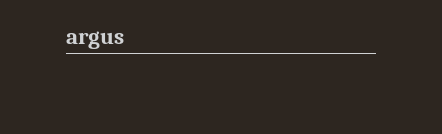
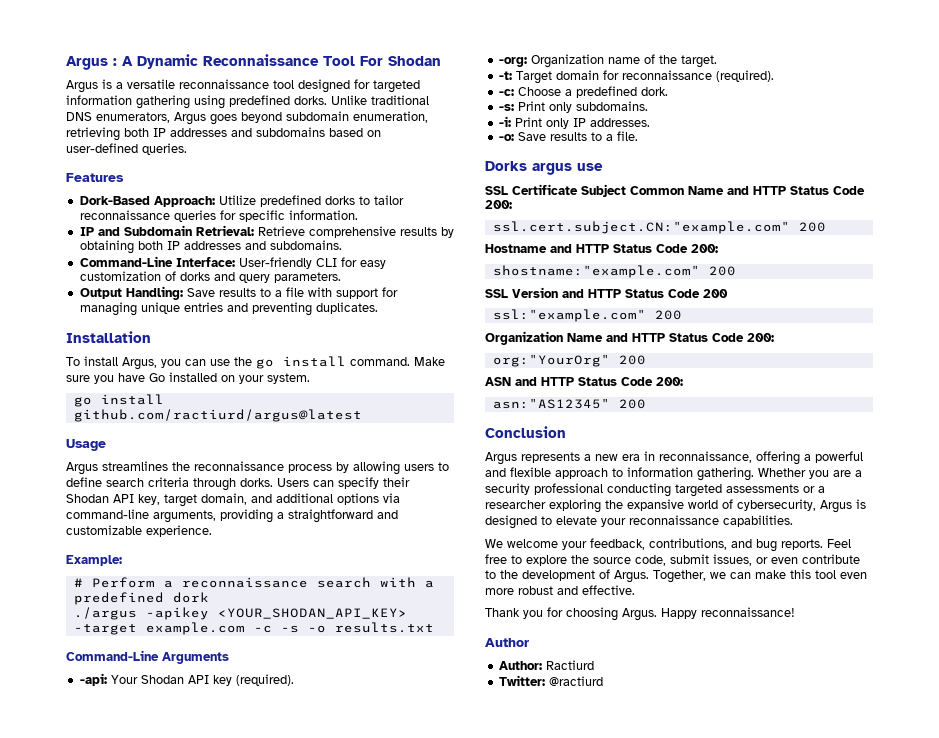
- argus
+ Argus : A Dynamic Reconnaissance Tool For Shodan
+ Argus is a versatile reconnaissance tool designed for targeted information gathering using predefined dorks. Unlike traditional DNS enumerators, Argus goes beyond subdomain enumeration, retrieving both IP addresses and subdomains based on user-defined queries.
+ Features
+ Dork-Based Approach: Utilize predefined dorks to tailor reconnaissance queries for specific information.
+ IP and Subdomain Retrieval: Retrieve comprehensive results by obtaining both IP addresses and subdomains.
+ Command-Line Interface: User-friendly CLI for easy customization of dorks and query parameters.
+ Output Handling: Save results to a file with support for managing unique entries and preventing duplicates.
+ Installation
+ To install Argus, you can use the go install command. Make sure you have Go installed on your system.
+ go install github.com/ractiurd/argus@latest
+ Usage
+ Argus streamlines the reconnaissance process by allowing users to define search criteria through dorks. Users can specify their Shodan API key, target domain, and additional options via command-line arguments, providing a straightforward and customizable experience.
+ Example:
+ # Perform a reconnaissance search with a predefined dork
+ ./argus -apikey <YOUR_SHODAN_API_KEY> -target example.com -c -s -o results.txt
+ Command-Line Arguments
+ -api: Your Shodan API key (required).
+ -org: Organization name of the target.
+ -t: Target domain for reconnaissance (required).
+ -c: Choose a predefined dork.
+ -s: Print only subdomains.
+ -i: Print only IP addresses.
+ -o: Save results to a file.
+ Dorks argus use
+ SSL Certificate Subject Common Name and HTTP Status Code 200:
+ ssl.cert.subject.CN:"example.com" 200
+ Hostname and HTTP Status Code 200:
+ shostname:"example.com" 200
+ SSL Version and HTTP Status Code 200
+ ssl:"example.com" 200
+ Organization Name and HTTP Status Code 200:
+ org:"YourOrg" 200
+ ASN and HTTP Status Code 200:
+ asn:"AS12345" 200
+ Conclusion
+ Argus represents a new era in reconnaissance, offering a powerful and flexible approach to information gathering. Whether you are a security professional conducting targeted assessments or a researcher exploring the expansive world of cybersecurity, Argus is designed to elevate your reconnaissance capabilities.
+ We welcome your feedback, contributions, and bug reports. Feel free to explore the source code, submit issues, or even contribute to the development of Argus. Together, we can make this tool even more robust and effective.
+ Thank you for choosing Argus. Happy reconnaissance!
+ Author
+ Author: Ractiurd
+ Twitter: @ractiurd

